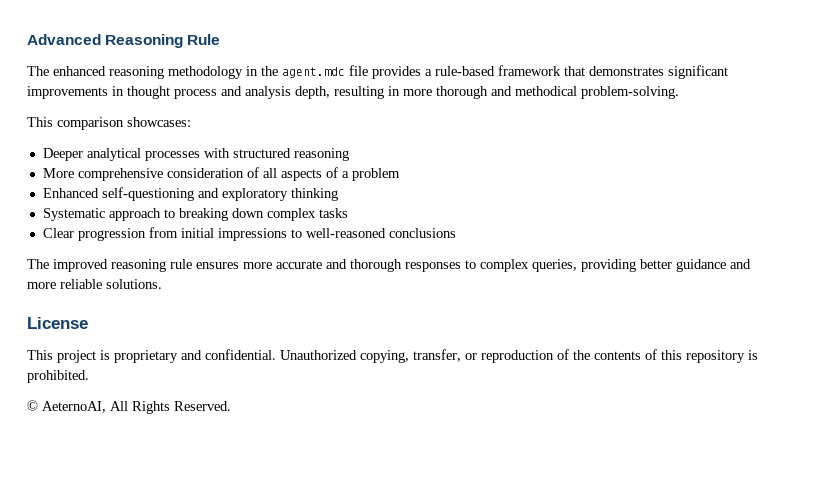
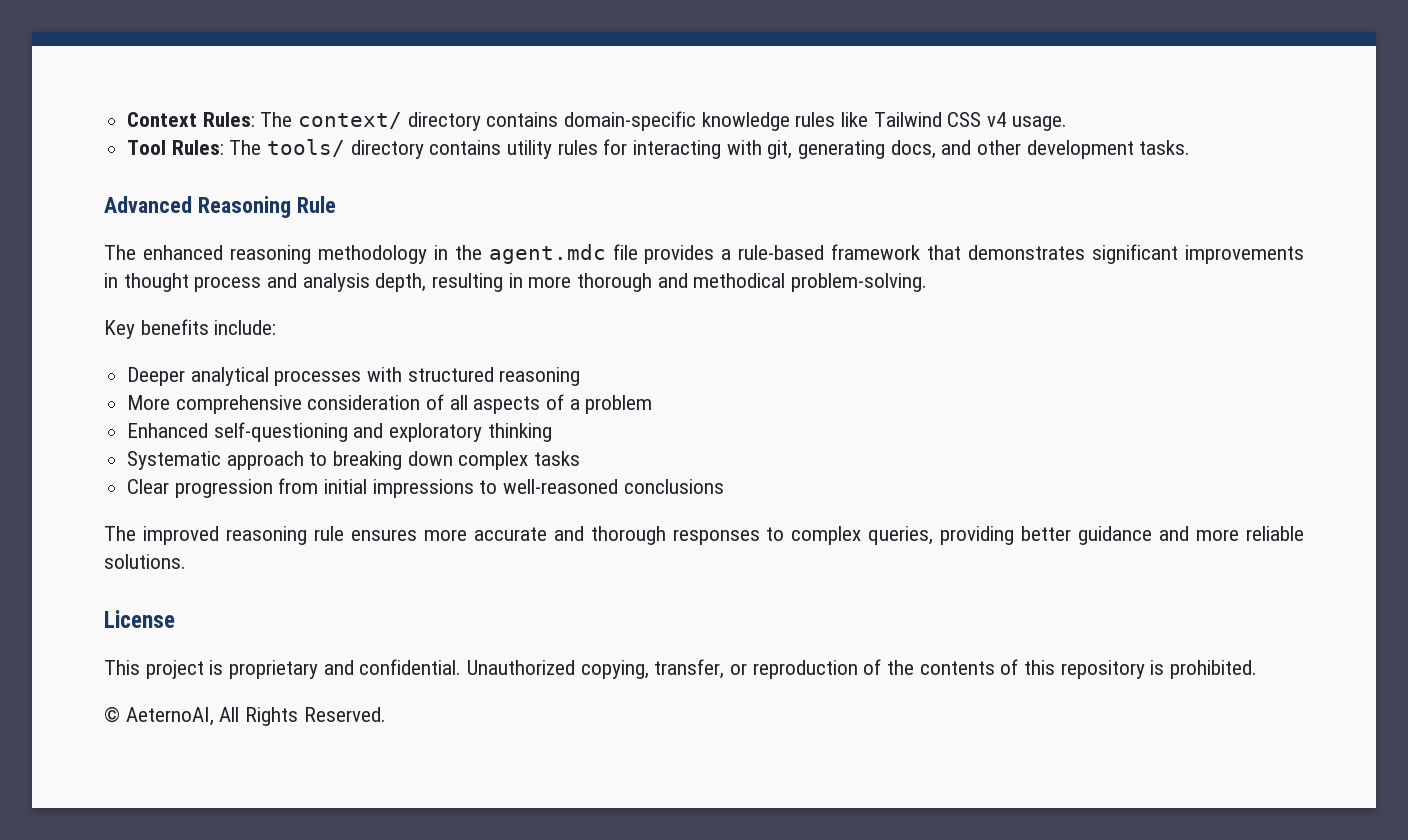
+ Context Rules: The context/ directory contains domain-specific knowledge rules like Tailwind CSS v4 usage.
+ Tool Rules: The tools/ directory contains utility rules for interacting with git, generating docs, and other development tasks.
- This comparison showcases:
+ Key benefits include:

